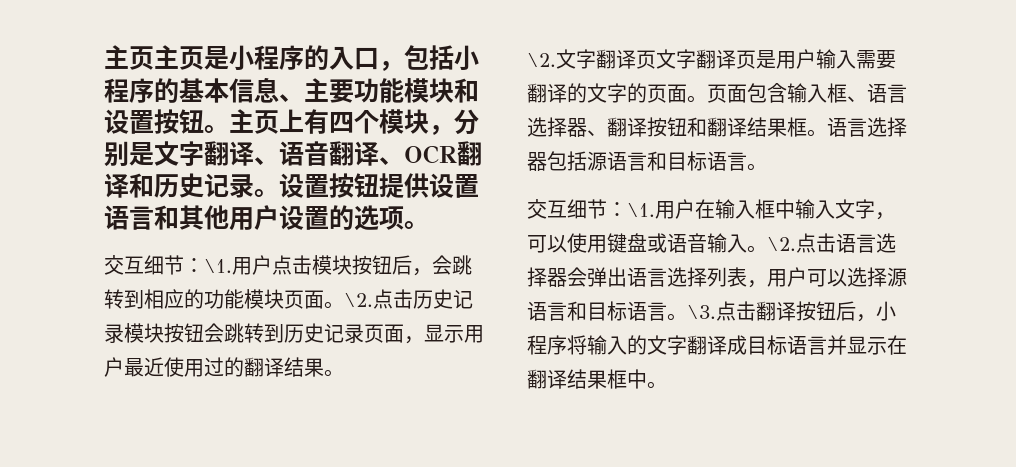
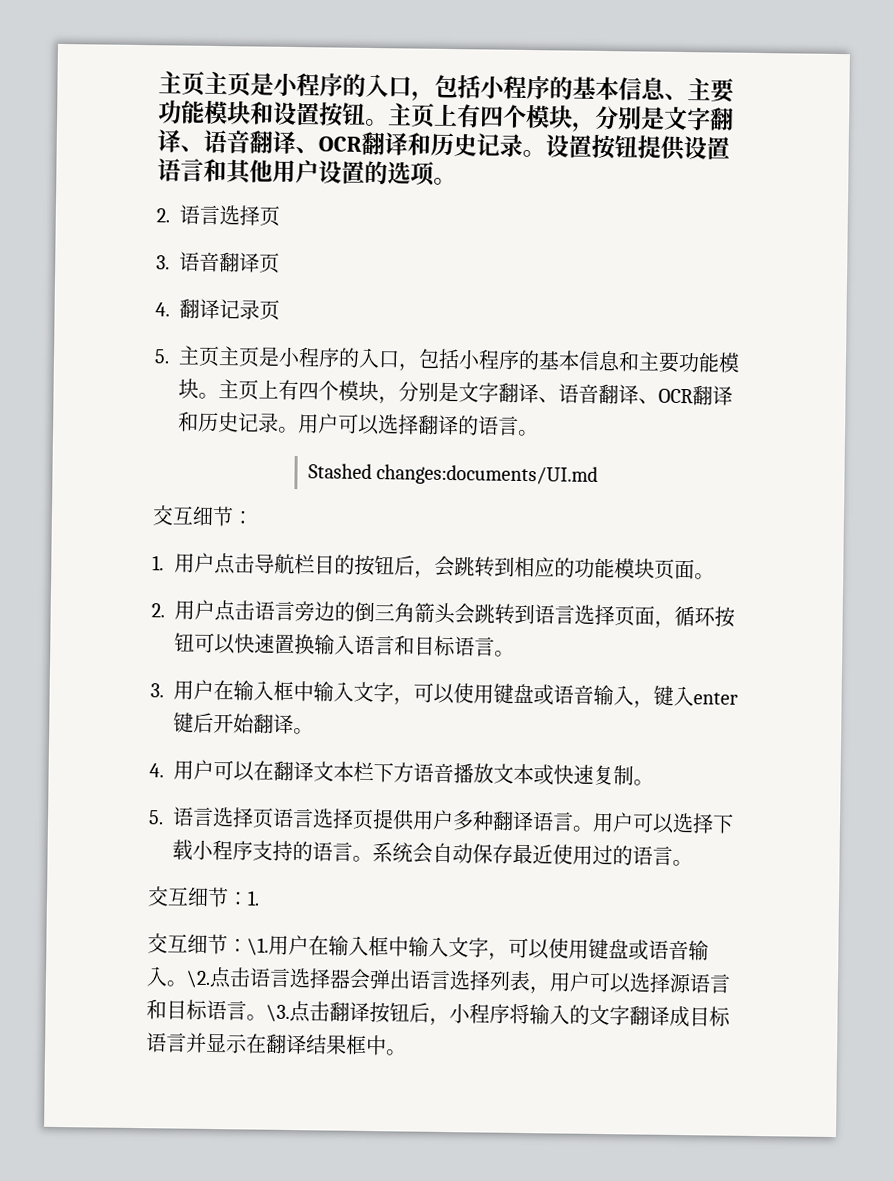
- 交互细节：\1.用户点击模块按钮后，会跳转到相应的功能模块页面。\2.点击历史记录模块按钮会跳转到历史记录页面，显示用户最近使用过的翻译结果。
- \2.文字翻译页文字翻译页是用户输入需要翻译的文字的页面。页面包含输入框、语言选择器、翻译按钮和翻译结果框。语言选择器包括源语言和目标语言。
+ 2.语言选择页
+ 3.语音翻译页
+ 4.翻译记录页
+ 5.主页主页是小程序的入口，包括小程序的基本信息和主要功能模块。主页上有四个模块，分别是文字翻译、语音翻译、OCR翻译和历史记录。用户可以选择翻译的语言。
+ Stashed changes:documents/UI.md
+ 交互细节：
+ 1.用户点击导航栏目的按钮后，会跳转到相应的功能模块页面。
+ 2.用户点击语言旁边的倒三角箭头会跳转到语言选择页面，循环按钮可以快速置换输入语言和目标语言。
+ 3.用户在输入框中输入文字，可以使用键盘或语音输入，键入enter键后开始翻译。
+ 4.用户可以在翻译文本栏下方语音播放文本或快速复制。
+ 5.语言选择页语言选择页提供用户多种翻译语言。用户可以选择下载小程序支持的语言。系统会自动保存最近使用过的语言。
+ 交互细节：1.

